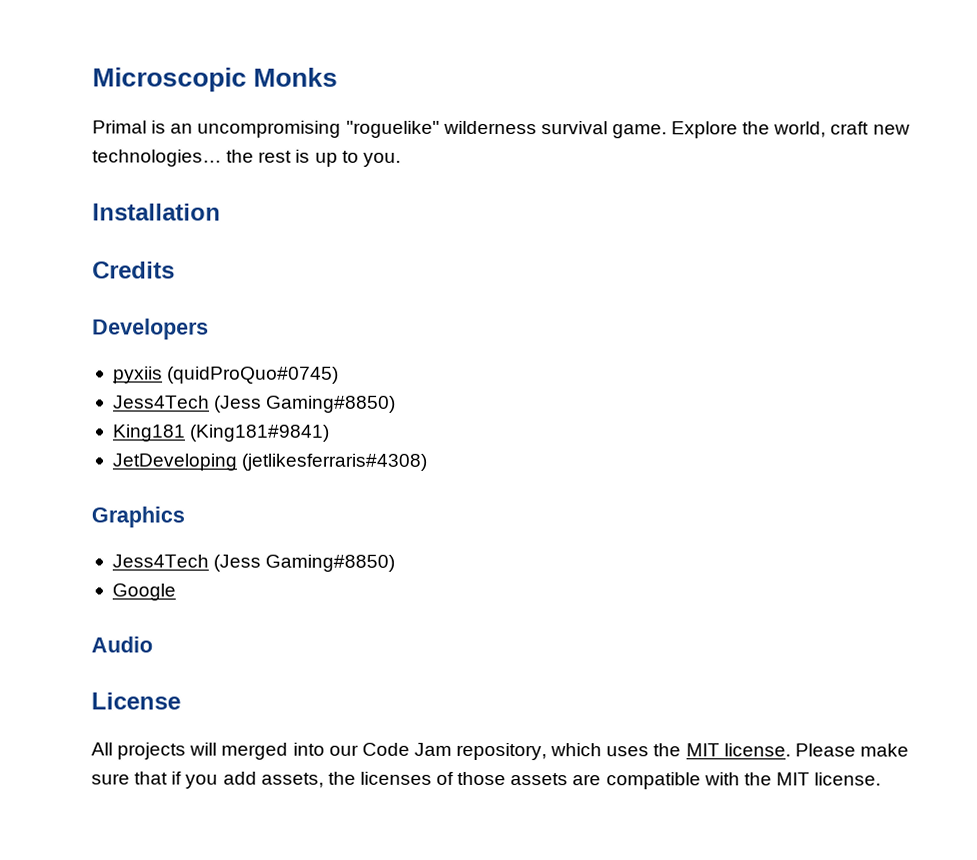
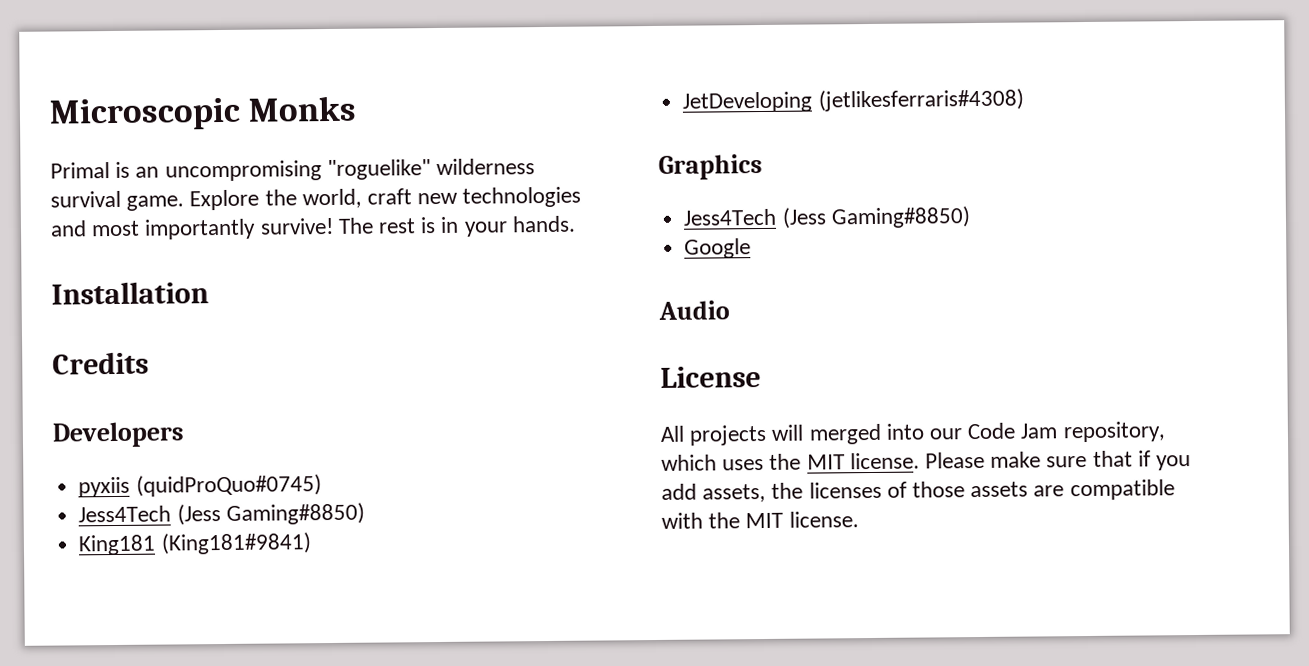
- Explore the world, craft new technologies… the rest is up to you.
+ Explore the world, craft new technologies and most importantly survive! The rest is in your hands.

